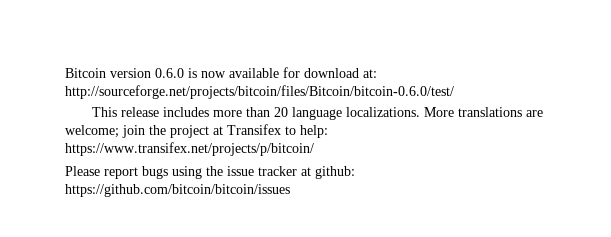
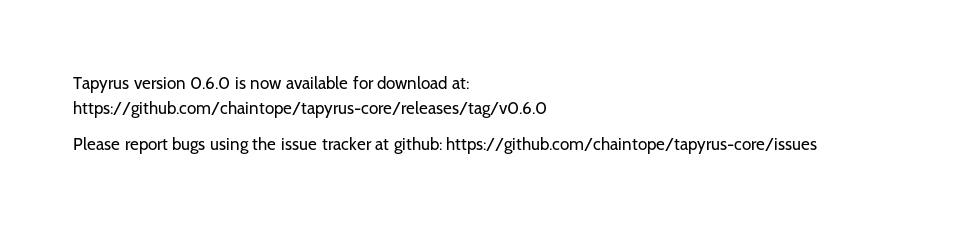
- Bitcoin version 0.6.0 is now available for download at: http://sourceforge.net/projects/bitcoin/files/Bitcoin/bitcoin-0.6.0/test/
- This release includes more than 20 language localizations. More translations are welcome; join the project at Transifex to help: https://www.transifex.net/projects/p/bitcoin/
+ Tapyrus version 0.6.0 is now available for download at: https://github.com/chaintope/tapyrus-core/releases/tag/v0.6.0
- Please report bugs using the issue tracker at github: https://github.com/bitcoin/bitcoin/issues
+ Please report bugs using the issue tracker at github: https://github.com/chaintope/tapyrus-core/issues

